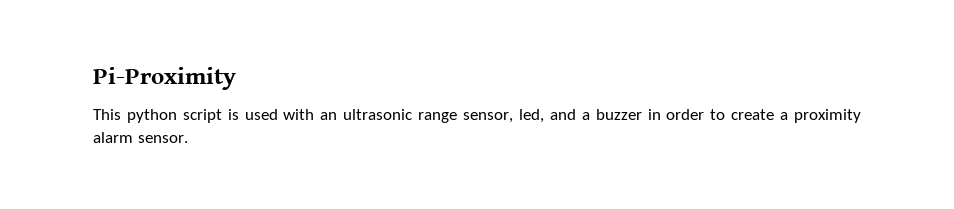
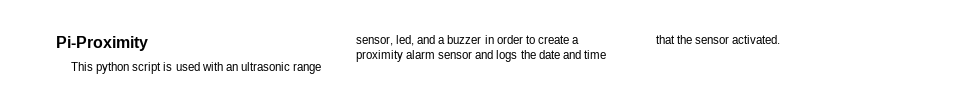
- This python script is used with an ultrasonic range sensor, led, and a buzzer in order to create a proximity alarm sensor.
+ This python script is used with an ultrasonic range sensor, led, and a buzzer in order to create a proximity alarm sensor and logs the date and time that the sensor activated.

